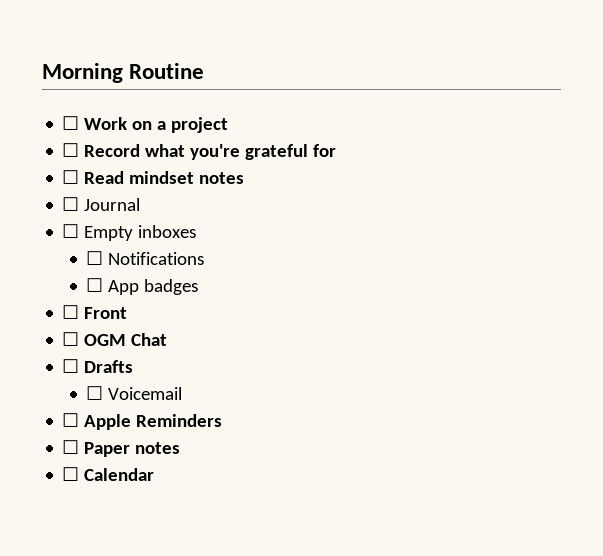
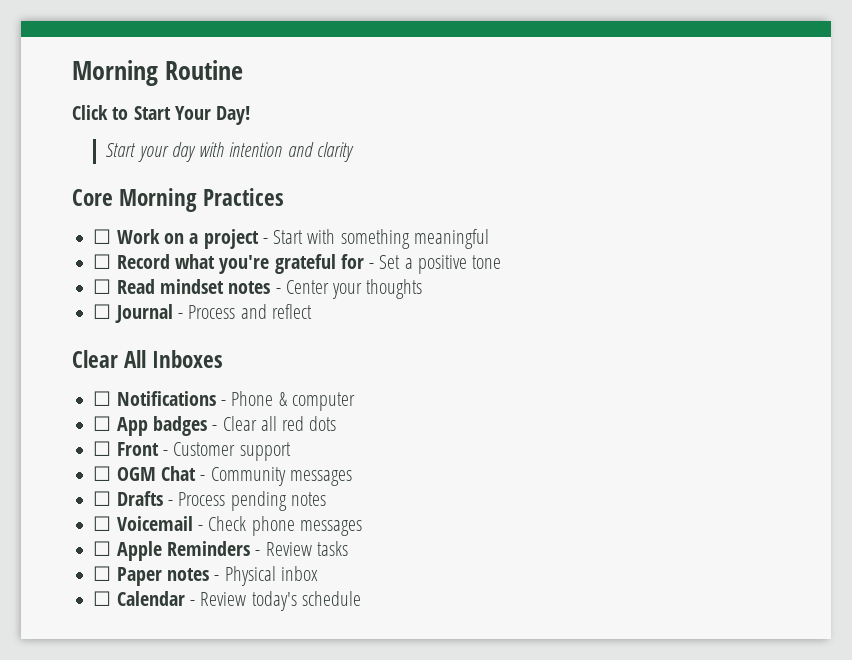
+ Click to Start Your Day!
+ Start your day with intention and clarity
+ Core Morning Practices
- ☐ Work on a project
+ ☐ Work on a project - Start with something meaningful
- ☐ Record what you're grateful for
+ ☐ Record what you're grateful for - Set a positive tone
- ☐ Read mindset notes
- ☐ Journal
- ☐ Empty inboxes
- ☐ Notifications
- ☐ App badges
+ ☐ Read mindset notes - Center your thoughts
+ ☐ Journal - Process and reflect
+ Clear All Inboxes
+ ☐ Notifications - Phone & computer
+ ☐ App badges - Clear all red dots
- ☐ Front
+ ☐ Front - Customer support
- ☐ OGM Chat
+ ☐ OGM Chat - Community messages
- ☐ Drafts
- ☐ Voicemail
+ ☐ Drafts - Process pending notes
+ ☐ Voicemail - Check phone messages
- ☐ Apple Reminders
+ ☐ Apple Reminders - Review tasks
- ☐ Paper notes
+ ☐ Paper notes - Physical inbox
- ☐ Calendar
+ ☐ Calendar - Review today's schedule

